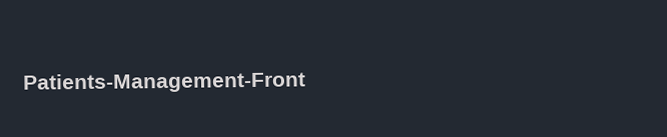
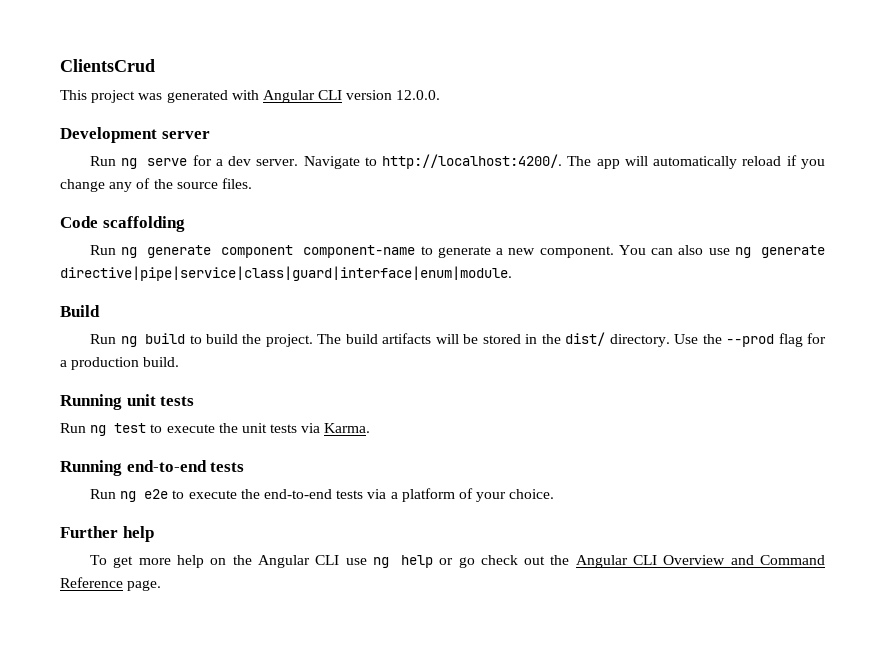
- Patients-Management-Front
+ ClientsCrud
+ This project was generated with Angular CLI version 12.0.0.
+ Development server
+ Run ng serve for a dev server. Navigate to http://localhost:4200/. The app will automatically reload if you change any of the source files.
+ Code scaffolding
+ Run ng generate component component-name to generate a new component. You can also use ng generate directive|pipe|service|class|guard|interface|enum|module.
+ Build
+ Run ng build to build the project. The build artifacts will be stored in the dist/ directory. Use the --prod flag for a production build.
+ Running unit tests
+ Run ng test to execute the unit tests via Karma.
+ Running end-to-end tests
+ Run ng e2e to execute the end-to-end tests via a platform of your choice.
+ Further help
+ To get more help on the Angular CLI use ng help or go check out the Angular CLI Overview and Command Reference page.

